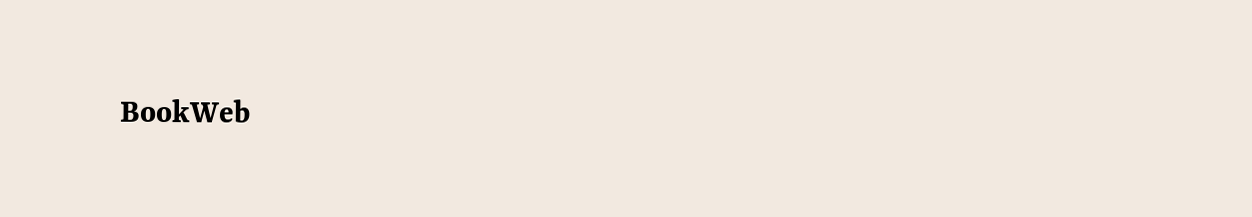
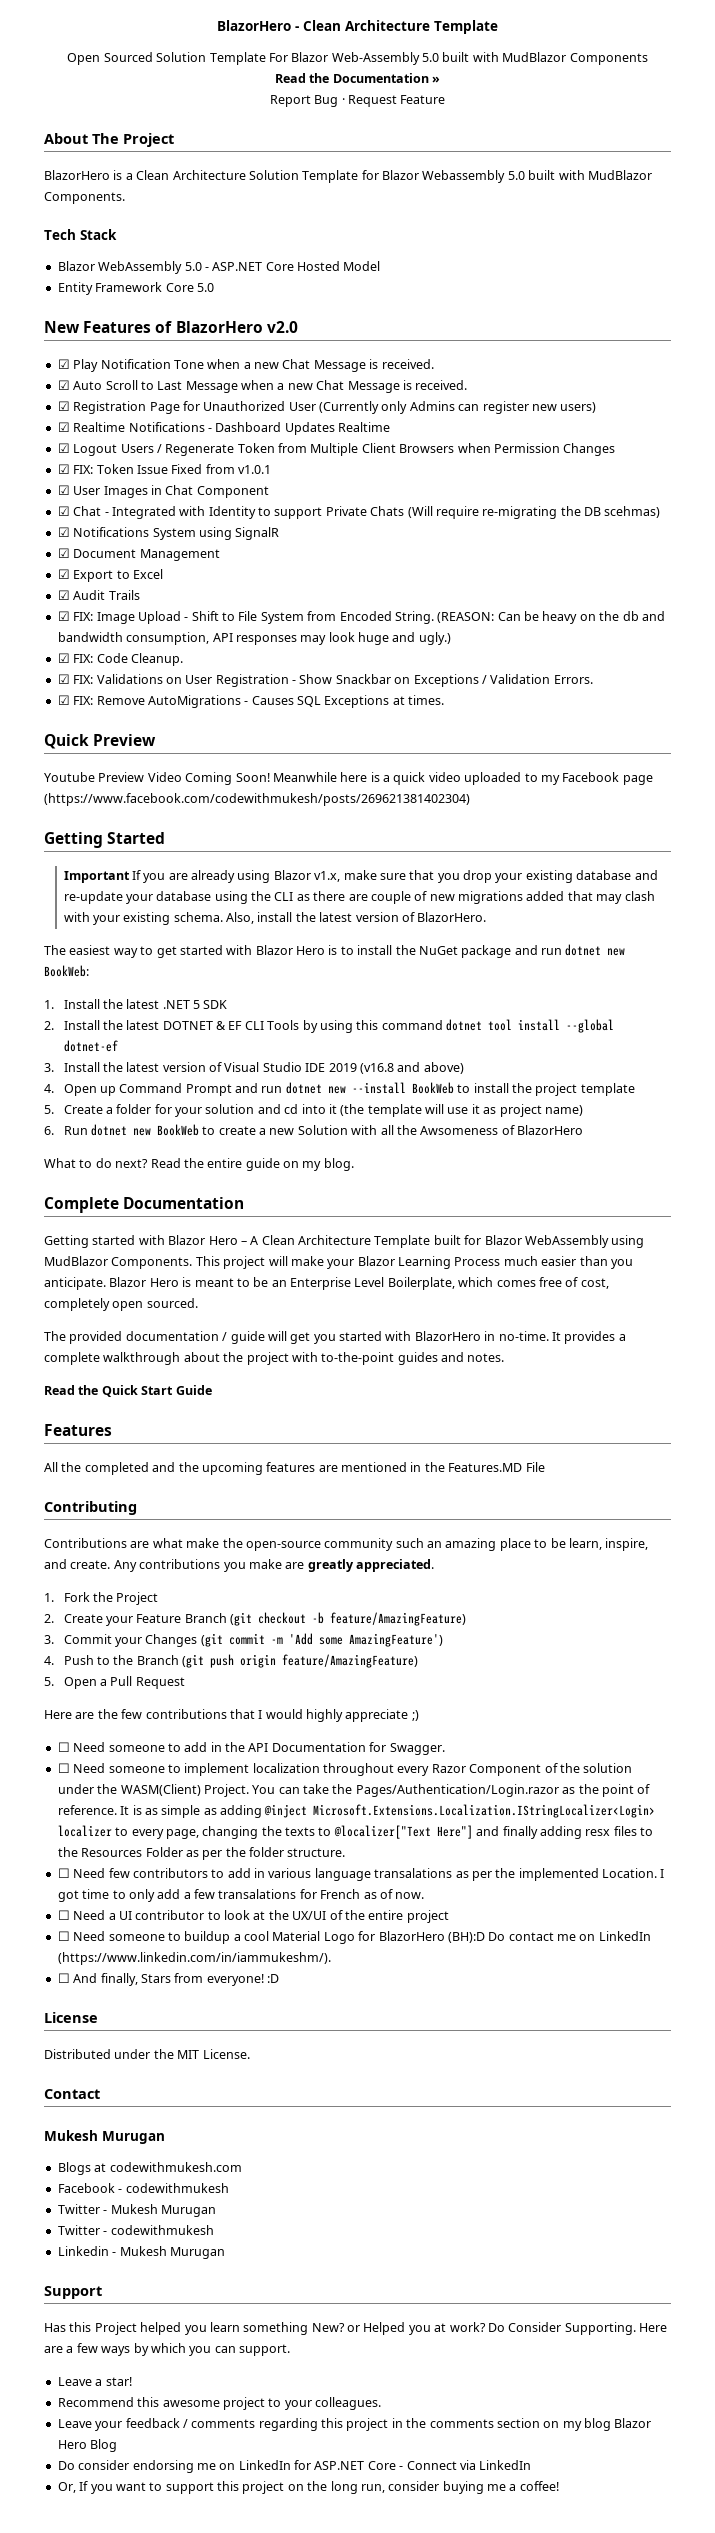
- BookWeb
+ BlazorHero - Clean Architecture Template
+ Open Sourced Solution Template For Blazor Web-Assembly 5.0 built with MudBlazor Components
+ Read the Documentation »
+ Report Bug · Request Feature
+ About The Project
+ BlazorHero is a Clean Architecture Solution Template for Blazor Webassembly 5.0 built with MudBlazor Components.
+ Tech Stack
+ Blazor WebAssembly 5.0 - ASP.NET Core Hosted Model
+ Entity Framework Core 5.0
+ New Features of BlazorHero v2.0
+ ☑ Play Notification Tone when a new Chat Message is received.
+ ☑ Auto Scroll to Last Message when a new Chat Message is received.
+ ☑ Registration Page for Unauthorized User (Currently only Admins can register new users)
+ ☑ Realtime Notifications - Dashboard Updates Realtime
+ ☑ Logout Users / Regenerate Token from Multiple Client Browsers when Permission Changes
+ ☑ FIX: Token Issue Fixed from v1.0.1
+ ☑ User Images in Chat Component
+ ☑ Chat - Integrated with Identity to support Private Chats (Will require re-migrating the DB scehmas)
+ ☑ Notifications System using SignalR
+ ☑ Document Management
+ ☑ Export to Excel
+ ☑ Audit Trails
+ ☑ FIX: Image Upload - Shift to File System from Encoded String. (REASON: Can be heavy on the db and bandwidth consumption, API responses may look huge and ugly.)
+ ☑ FIX: Code Cleanup.
+ ☑ FIX: Validations on User Registration - Show Snackbar on Exceptions / Validation Errors.
+ ☑ FIX: Remove AutoMigrations - Causes SQL Exceptions at times.
+ Quick Preview
+ Youtube Preview Video Coming Soon! Meanwhile here is a quick video uploaded to my Facebook page (https://www.facebook.com/codewithmukesh/posts/269621381402304)
+ Getting Started
+ Important If you are already using Blazor v1.x, make sure that you drop your existing database and re-update your database using the CLI as there are couple of new migrations added that may clash with your existing schema. Also, install the latest version of BlazorHero.
+ The easiest way to get started with Blazor Hero is to install the NuGet package and run dotnet new BookWeb:
+ 1. Install the latest .NET 5 SDK
+ 2. Install the latest DOTNET & EF CLI Tools by using this command dotnet tool install --global dotnet-ef
+ 3. Install the latest version of Visual Studio IDE 2019 (v16.8 and above)
+ 4. Open up Command Prompt and run dotnet new --install BookWeb to install the project template
+ 5. Create a folder for your solution and cd into it (the template will use it as project name)
+ 6. Run dotnet new BookWeb to create a new Solution with all the Awsomeness of BlazorHero
+ What to do next? Read the entire guide on my blog.
+ Complete Documentation
+ Getting started with Blazor Hero – A Clean Architecture Template built for Blazor WebAssembly using MudBlazor Components. This project will make your Blazor Learning Process much easier than you anticipate. Blazor Hero is meant to be an Enterprise Level Boilerplate, which comes free of cost, completely open sourced.
+ The provided documentation / guide will get you started with BlazorHero in no-time. It provides a complete walkthrough about the project with to-the-point guides and notes.
+ Read the Quick Start Guide
+ Features
+ All the completed and the upcoming features are mentioned in the Features.MD File
+ Contributing
+ Contributions are what make the open-source community such an amazing place to be learn, inspire, and create. Any contributions you make are greatly appreciated.
+ 1. Fork the Project
+ 2. Create your Feature Branch (git checkout -b feature/AmazingFeature)
+ 3. Commit your Changes (git commit -m 'Add some AmazingFeature')
+ 4. Push to the Branch (git push origin feature/AmazingFeature)
+ 5. Open a Pull Request
+ Here are the few contributions that I would highly appreciate ;)
+ ☐ Need someone to add in the API Documentation for Swagger.
+ ☐ Need someone to implement localization throughout every Razor Component of the solution under the WASM(Client) Project. You can take the Pages/Authentication/Login.razor as the point of reference. It is as simple as adding @inject Microsoft.Extensions.Localization.IStringLocalizer<Login> localizer to every page, changing the texts to @localizer["Text Here"] and finally adding resx files to the Resources Folder as per the folder structure.
+ ☐ Need few contributors to add in various language transalations as per the implemented Location. I got time to only add a few transalations for French as of now.
+ ☐ Need a UI contributor to look at the UX/UI of the entire project
+ ☐ Need someone to buildup a cool Material Logo for BlazorHero (BH):D Do contact me on LinkedIn (https://www.linkedin.com/in/iammukeshm/).
+ ☐ And finally, Stars from everyone! :D
+ License
+ Distributed under the MIT License.
+ Contact
+ Mukesh Murugan
+ Blogs at codewithmukesh.com
+ Facebook - codewithmukesh
+ Twitter - Mukesh Murugan
+ Twitter - codewithmukesh
+ Linkedin - Mukesh Murugan
+ Support
+ Has this Project helped you learn something New? or Helped you at work? Do Consider Supporting. Here are a few ways by which you can support.
+ Leave a star!
+ Recommend this awesome project to your colleagues.
+ Leave your feedback / comments regarding this project in the comments section on my blog Blazor Hero Blog
+ Do consider endorsing me on LinkedIn for ASP.NET Core - Connect via LinkedIn
+ Or, If you want to support this project on the long run, consider buying me a coffee!

